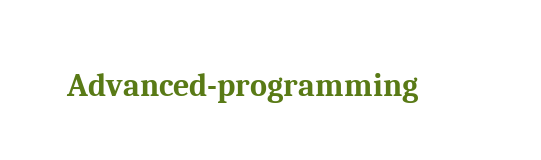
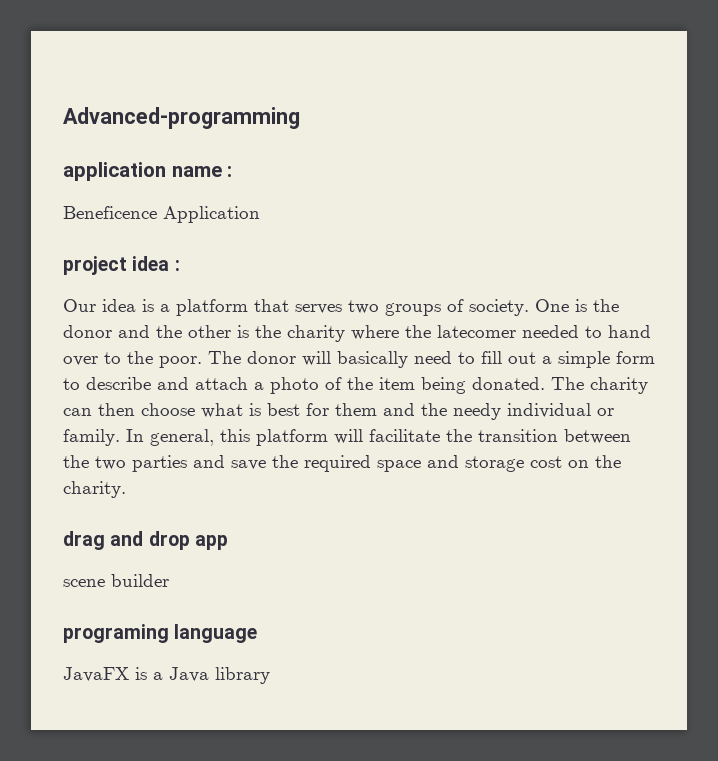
+ application name :
+ Beneficence Application
+ project idea :
+ Our idea is a platform that serves two groups of society. One is the donor and the other is the charity where the latecomer needed to hand over to the poor. The donor will basically need to fill out a simple form to describe and attach a photo of the item being donated. The charity can then choose what is best for them and the needy individual or family. In general, this platform will facilitate the transition between the two parties and save the required space and storage cost on the charity.
+ drag and drop app
+ scene builder
+ programing language
+ JavaFX is a Java library

